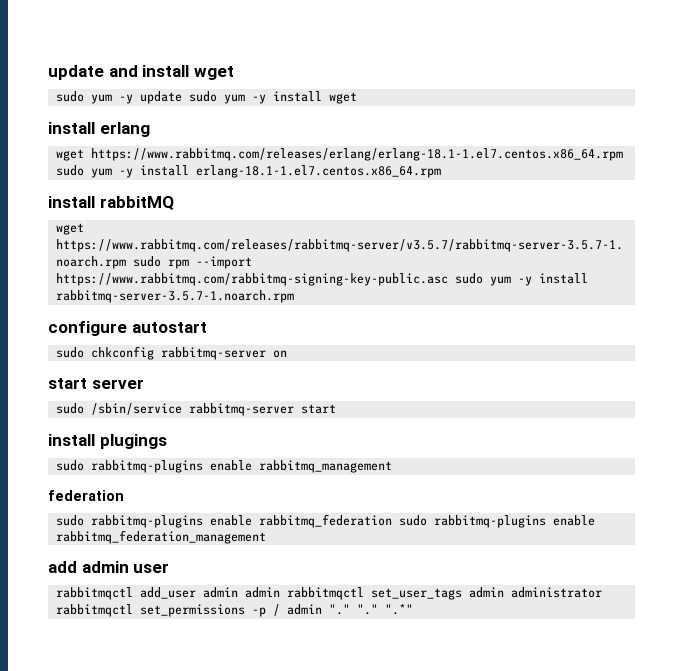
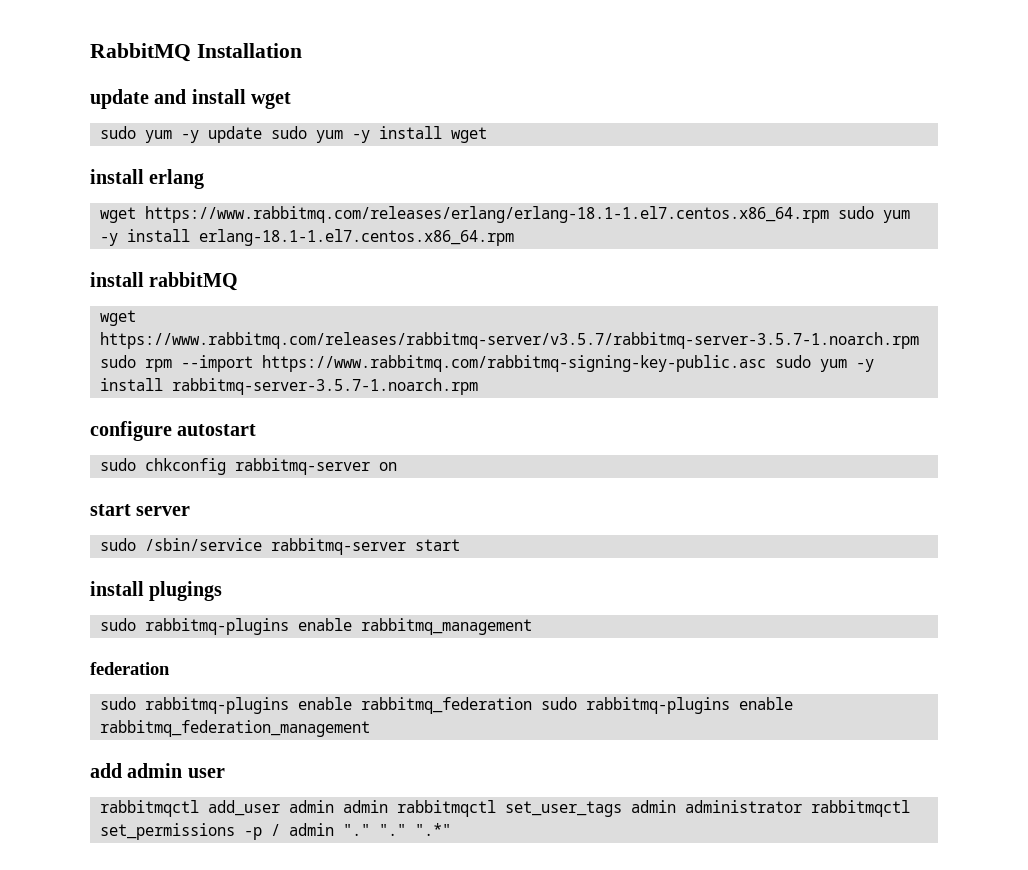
+ RabbitMQ Installation

